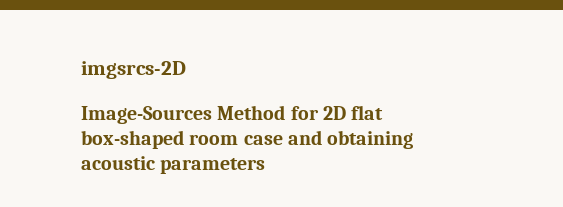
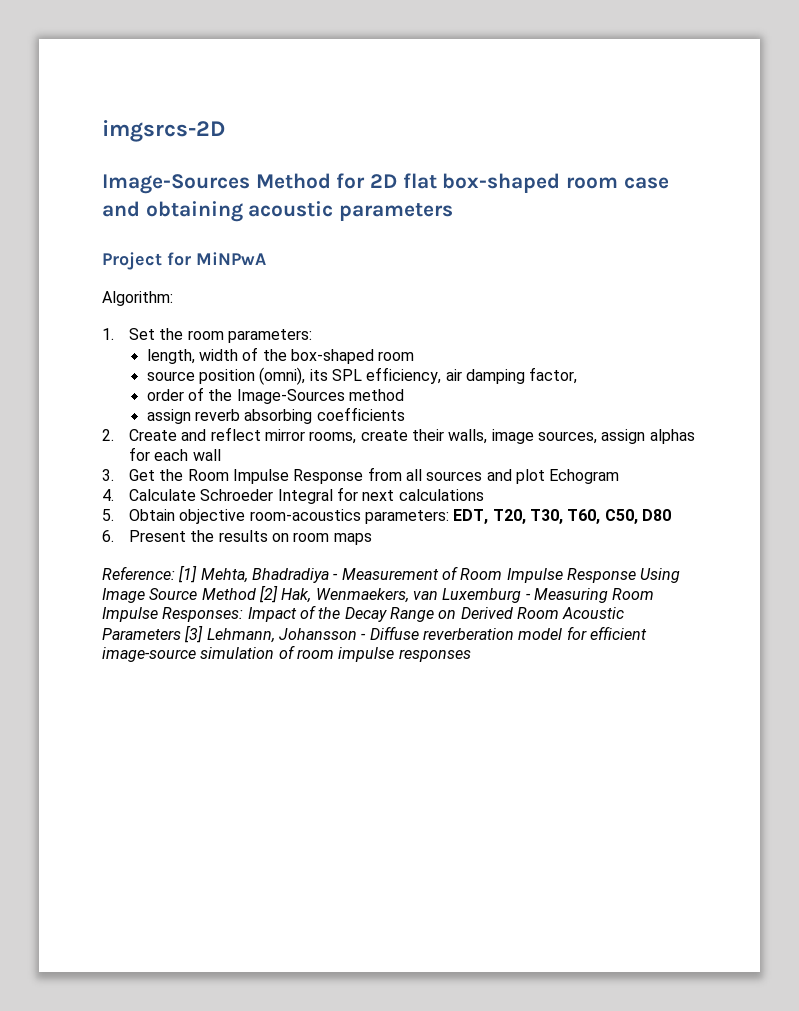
+ Project for MiNPwA
+ Algorithm:
+ 1. Set the room parameters:
+ length, width of the box-shaped room
+ source position (omni), its SPL efficiency, air damping factor,
+ order of the Image-Sources method
+ assign reverb absorbing coefficients
+ 2. Create and reflect mirror rooms, create their walls, image sources, assign alphas for each wall
+ 3. Get the Room Impulse Response from all sources and plot Echogram
+ 4. Calculate Schroeder Integral for next calculations
+ 5. Obtain objective room-acoustics parameters: EDT, T20, T30, T60, C50, D80
+ 6. Present the results on room maps
+ Reference: [1] Mehta, Bhadradiya - Measurement of Room Impulse Response Using Image Source Method [2] Hak, Wenmaekers, van Luxemburg - Measuring Room Impulse Responses: Impact of the Decay Range on Derived Room Acoustic Parameters [3] Lehmann, Johansson - Diffuse reverberation model for efficient image-source simulation of room impulse responses

